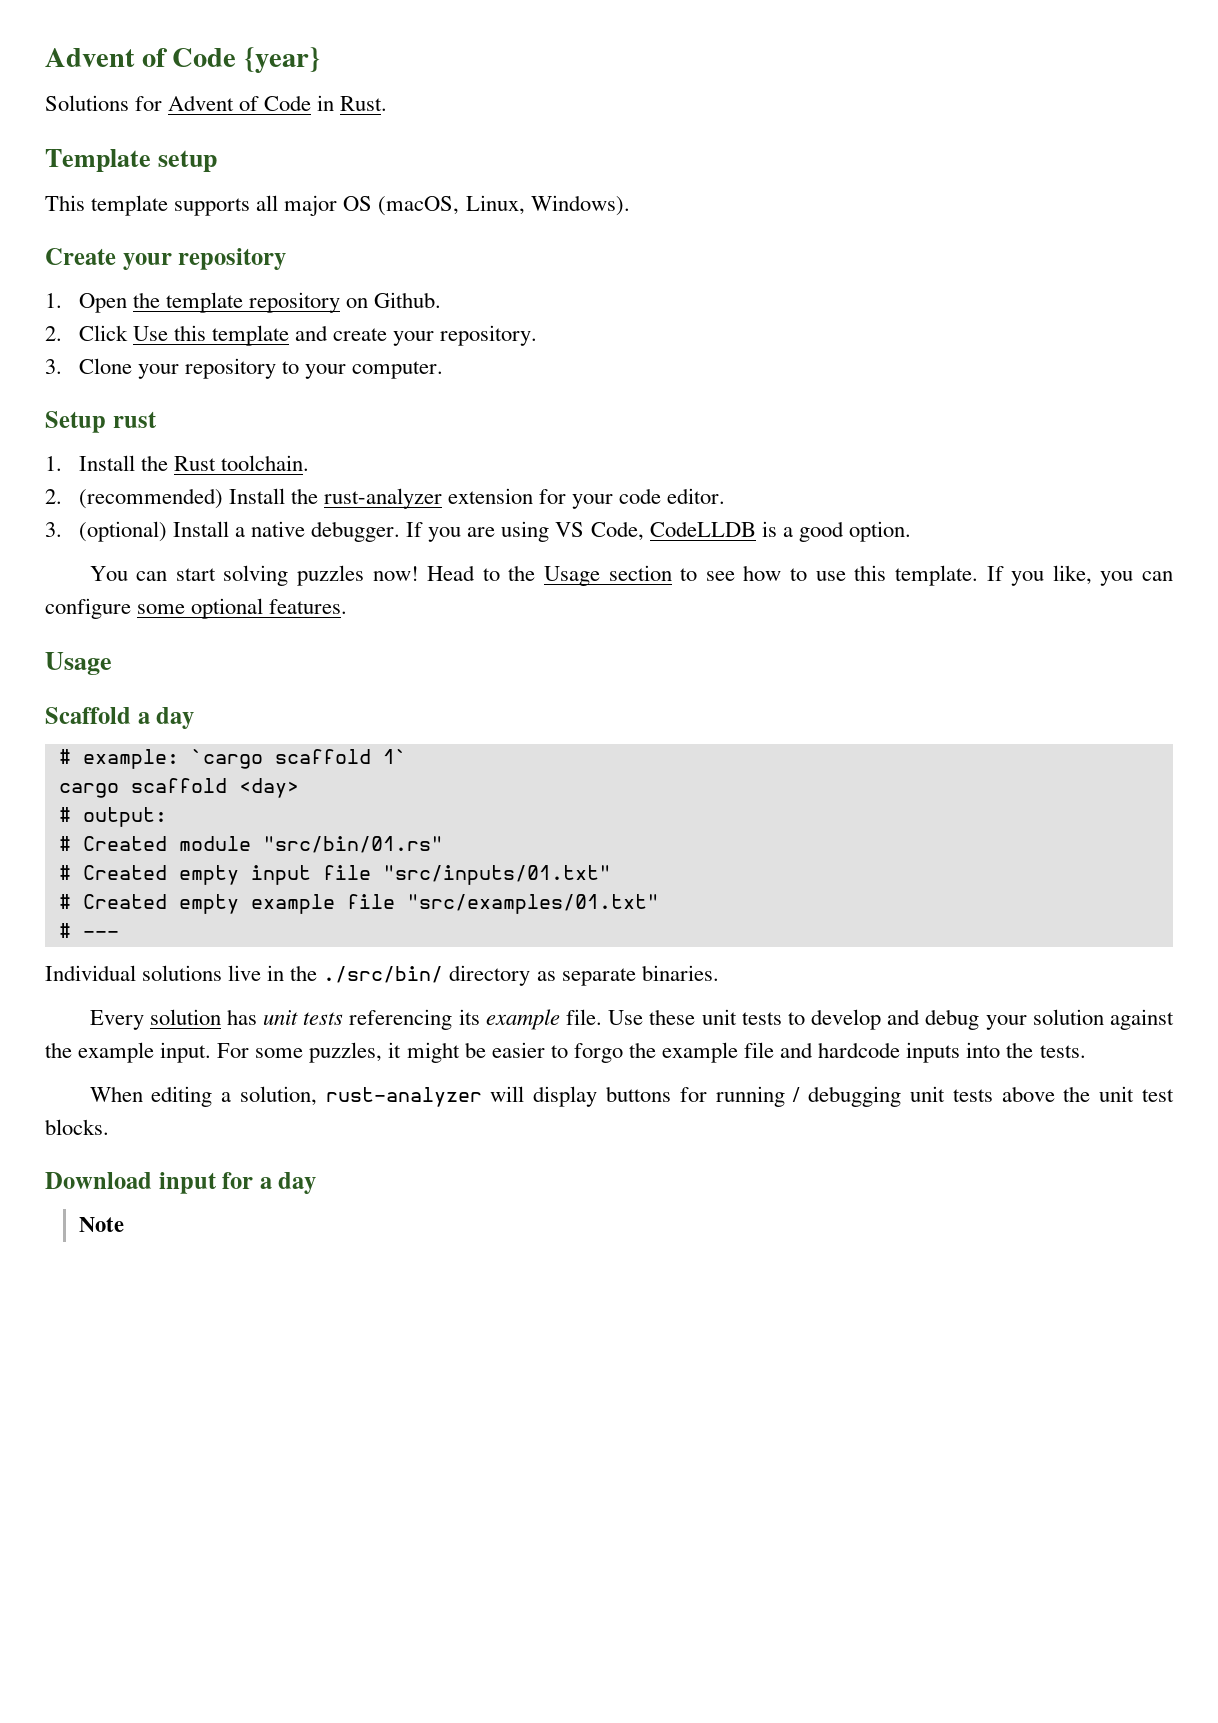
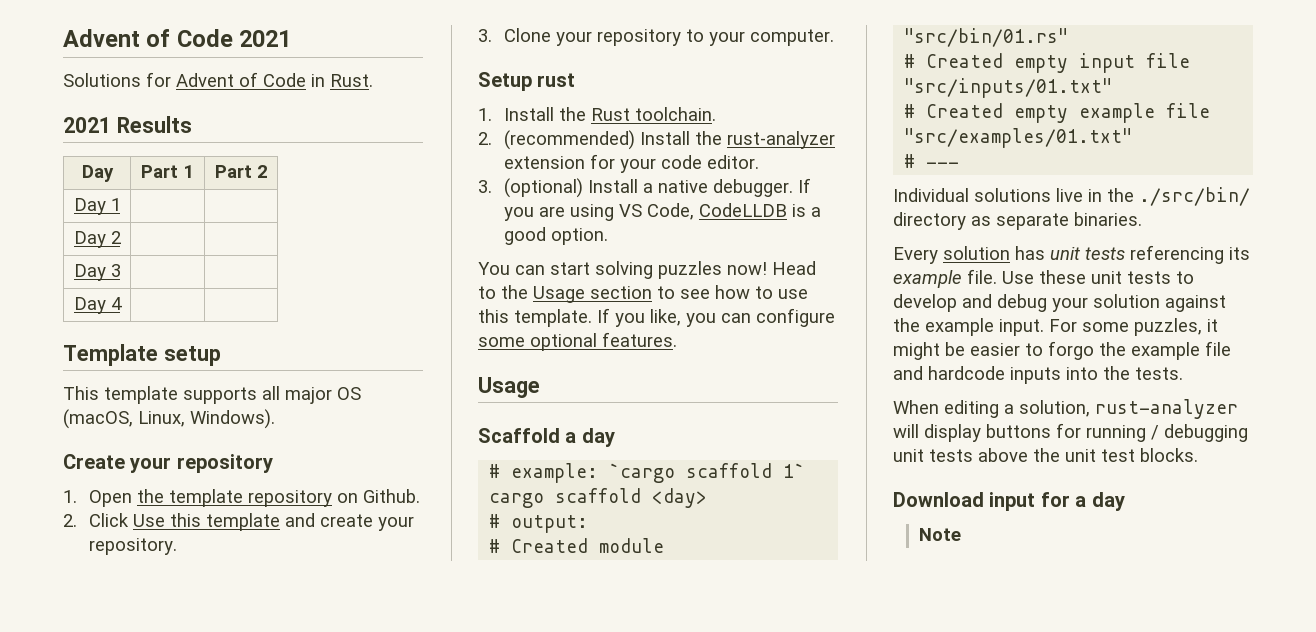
- Advent of Code {year}
+ Advent of Code 2021
+ 2021 Results
+ Day | Part 1 | Part 2
+ Day 1 | |
+ Day 2 | |
+ Day 3 | |
+ Day 4 | |

